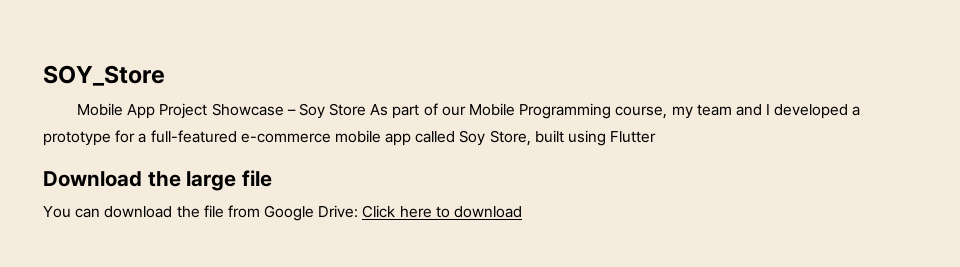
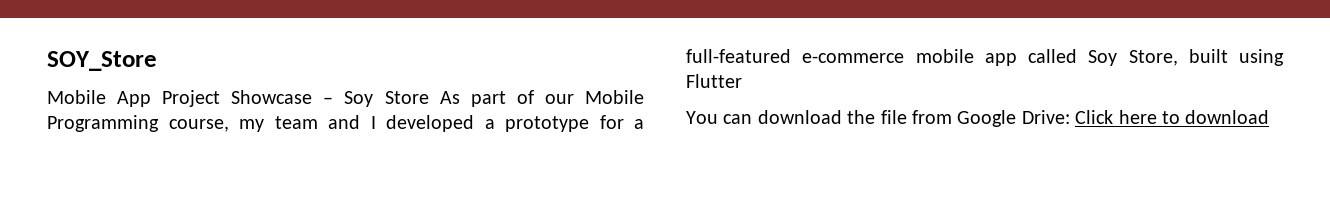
- Download the large file

